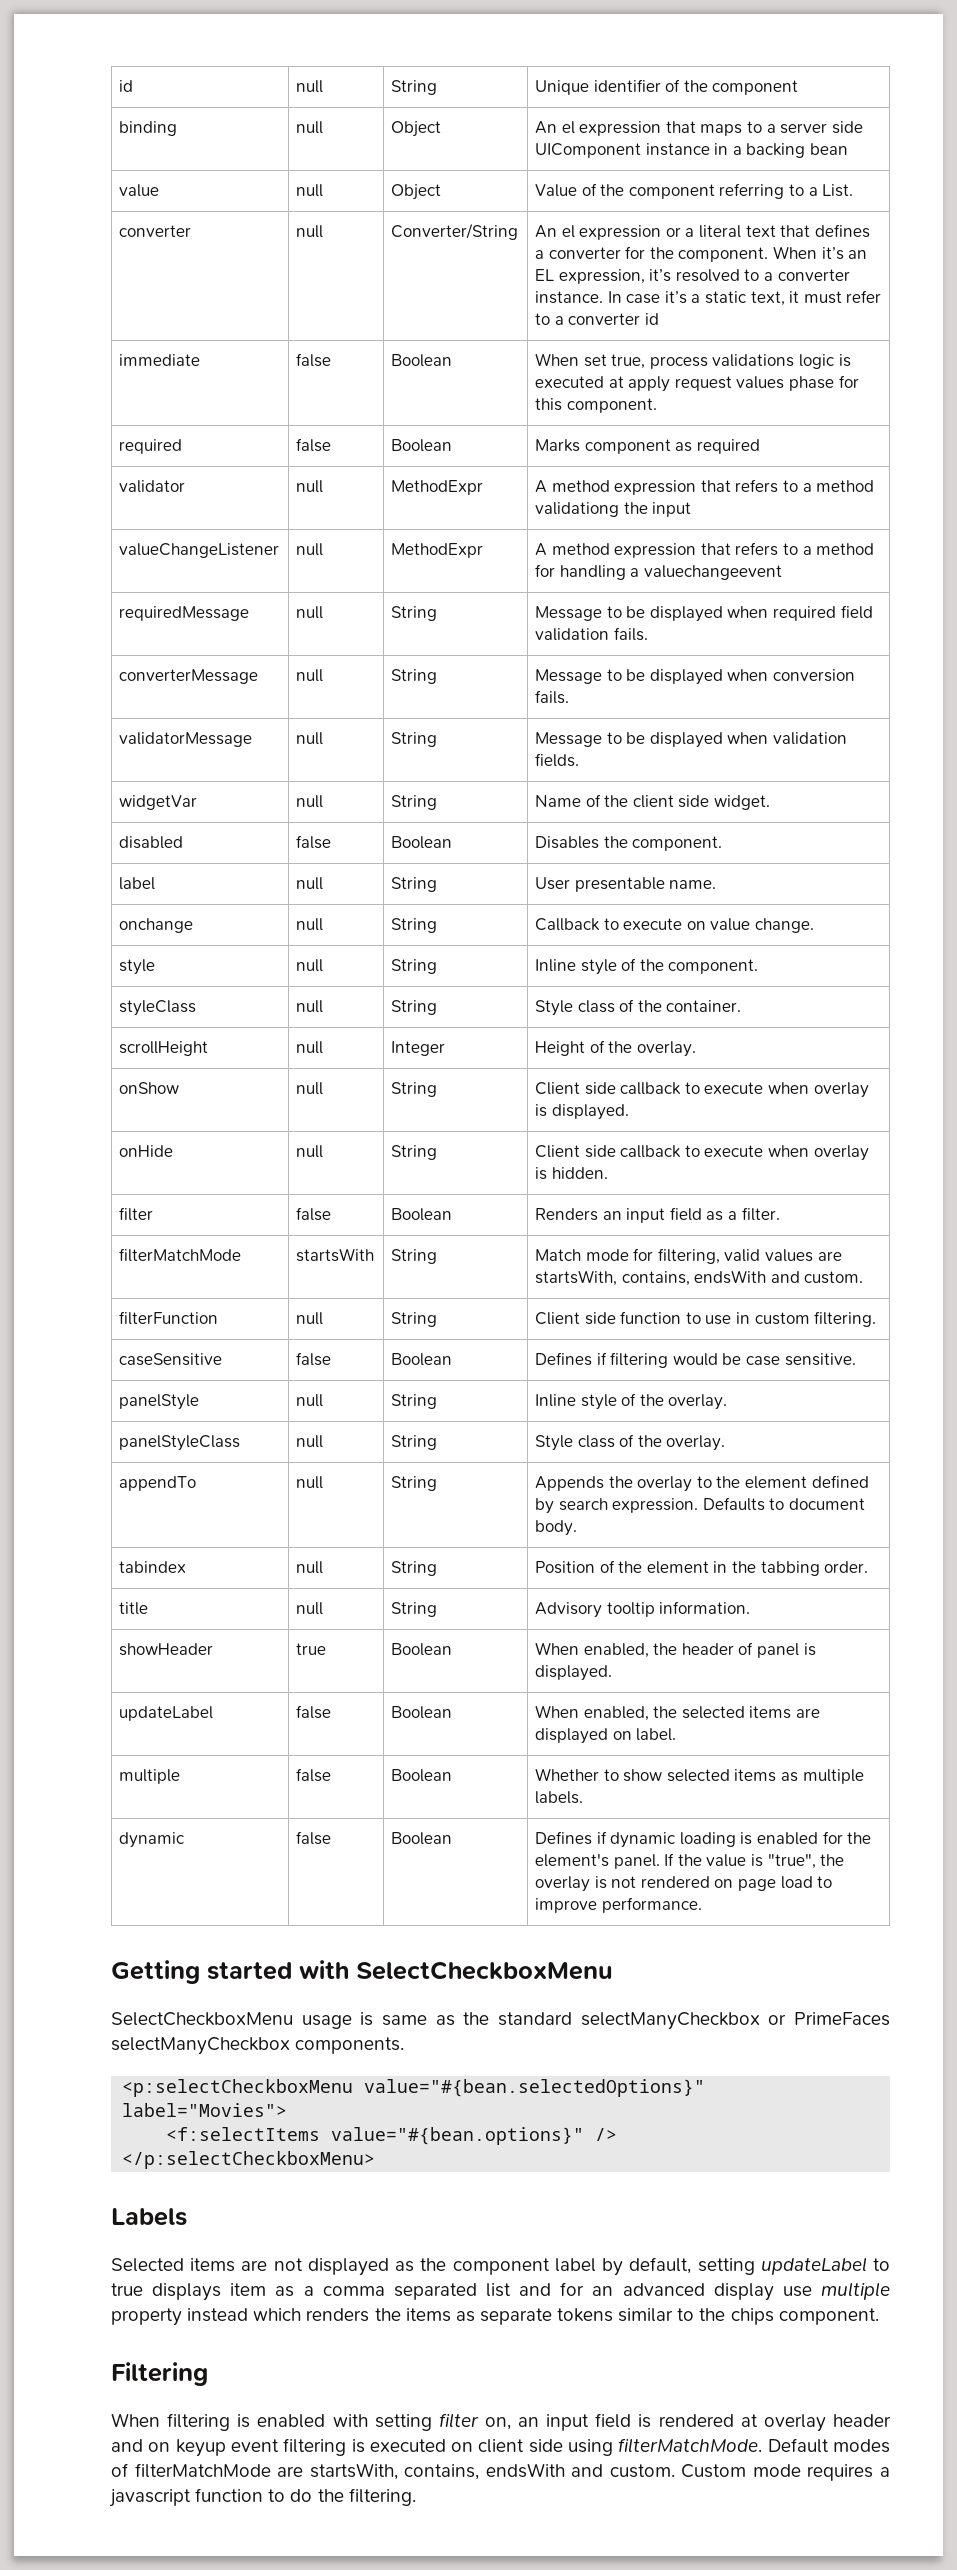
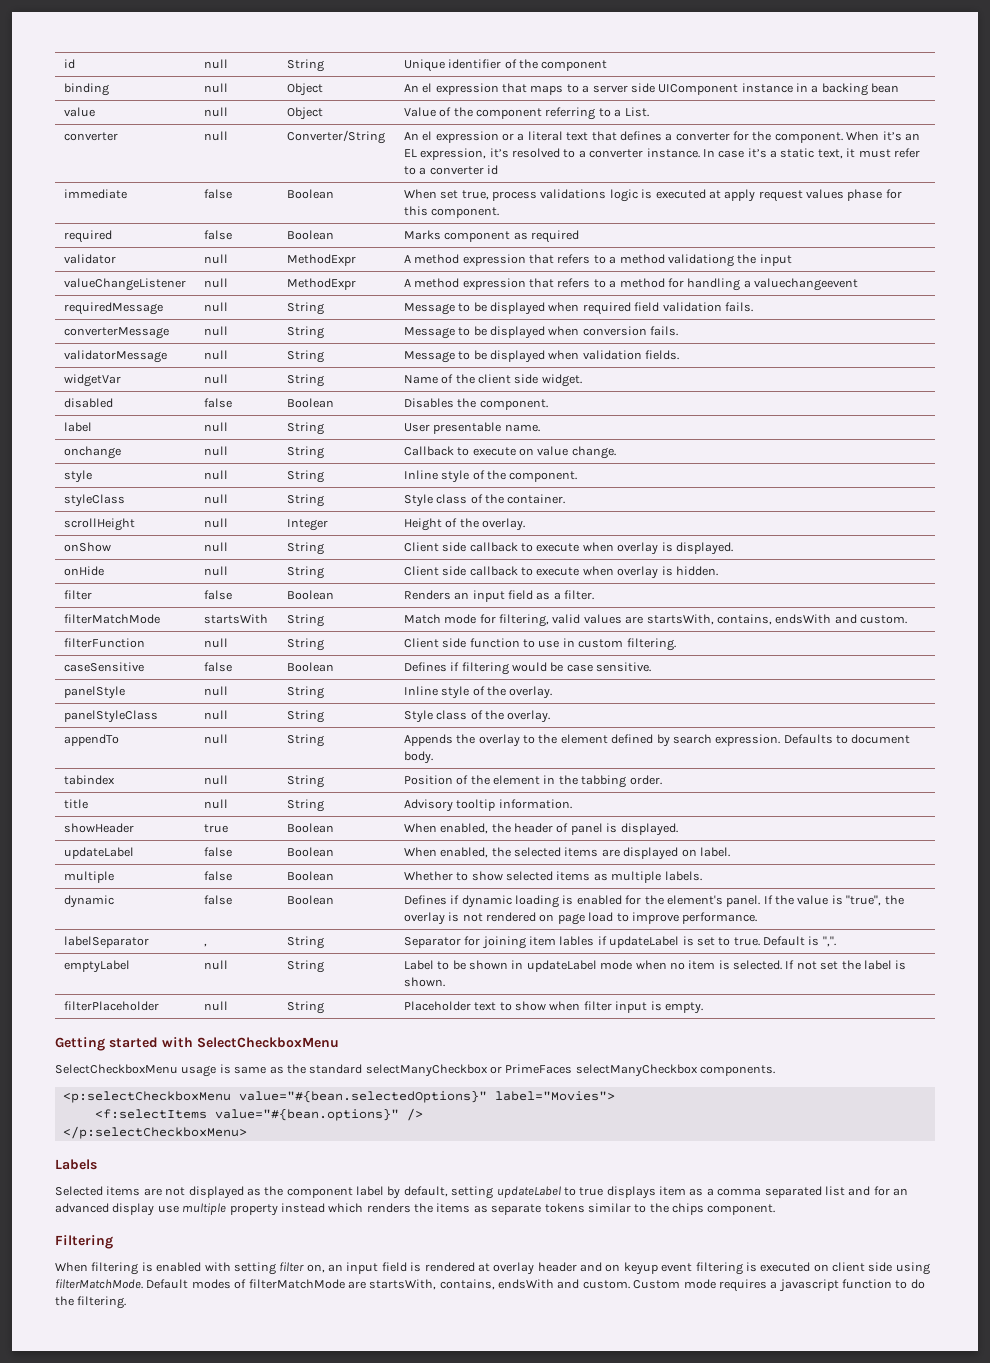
+ labelSeparator | , | String | Separator for joining item lables if updateLabel is set to true. Default is ",".
+ emptyLabel | null | String | Label to be shown in updateLabel mode when no item is selected. If not set the label is shown.
+ filterPlaceholder | null | String | Placeholder text to show when filter input is empty.

